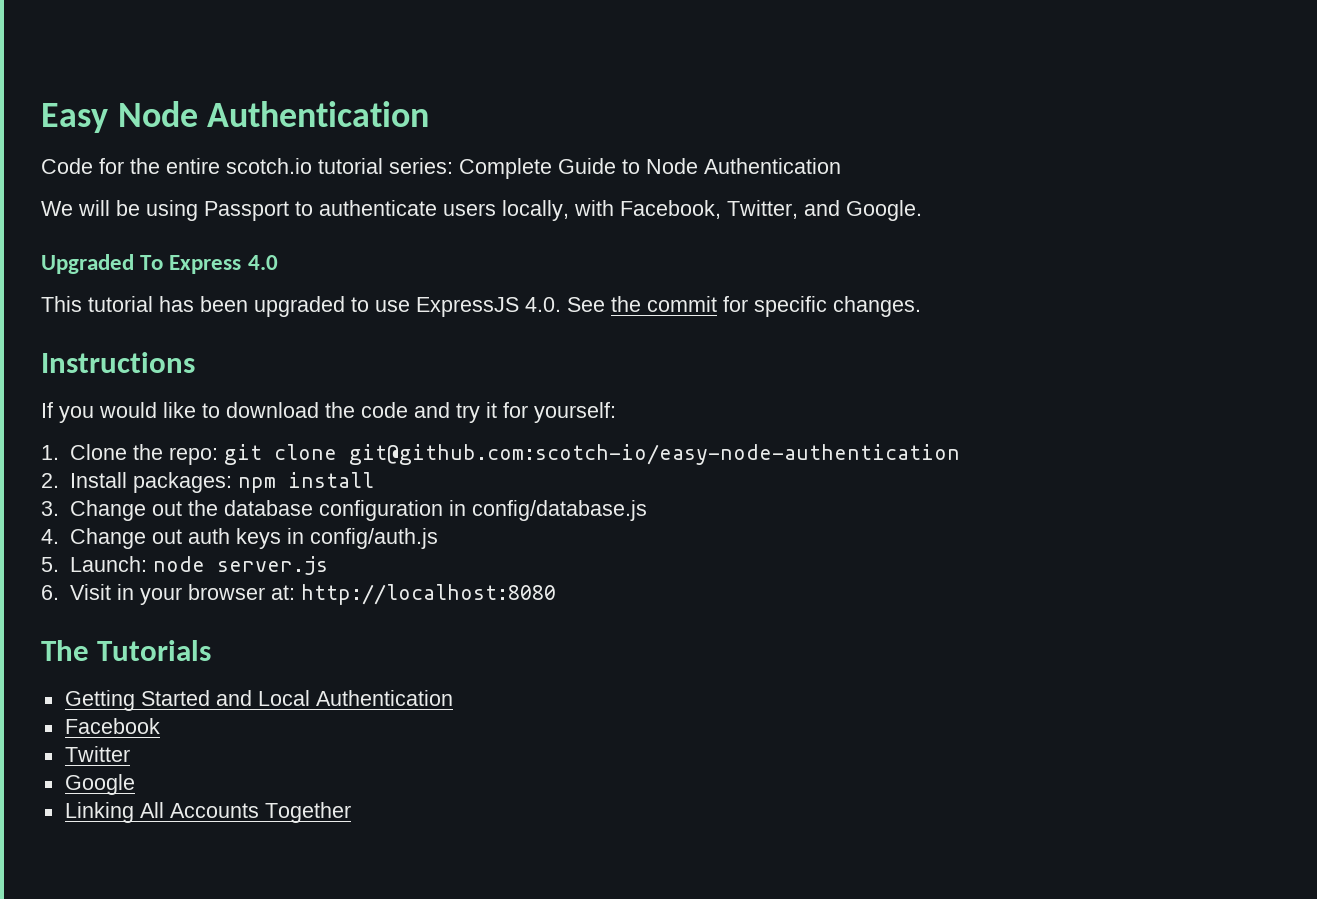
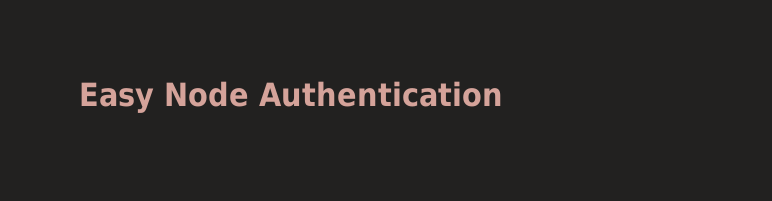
- Code for the entire scotch.io tutorial series: Complete Guide to Node Authentication
- We will be using Passport to authenticate users locally, with Facebook, Twitter, and Google.
- Upgraded To Express 4.0
- This tutorial has been upgraded to use ExpressJS 4.0. See the commit for specific changes.
- Instructions
- If you would like to download the code and try it for yourself:
- 1. Clone the repo: git clone git@github.com:scotch-io/easy-node-authentication
- 2. Install packages: npm install
- 3. Change out the database configuration in config/database.js
- 4. Change out auth keys in config/auth.js
- 5. Launch: node server.js
- 6. Visit in your browser at: http://localhost:8080
- The Tutorials
- Getting Started and Local Authentication
- Facebook
- Twitter
- Google
- Linking All Accounts Together

